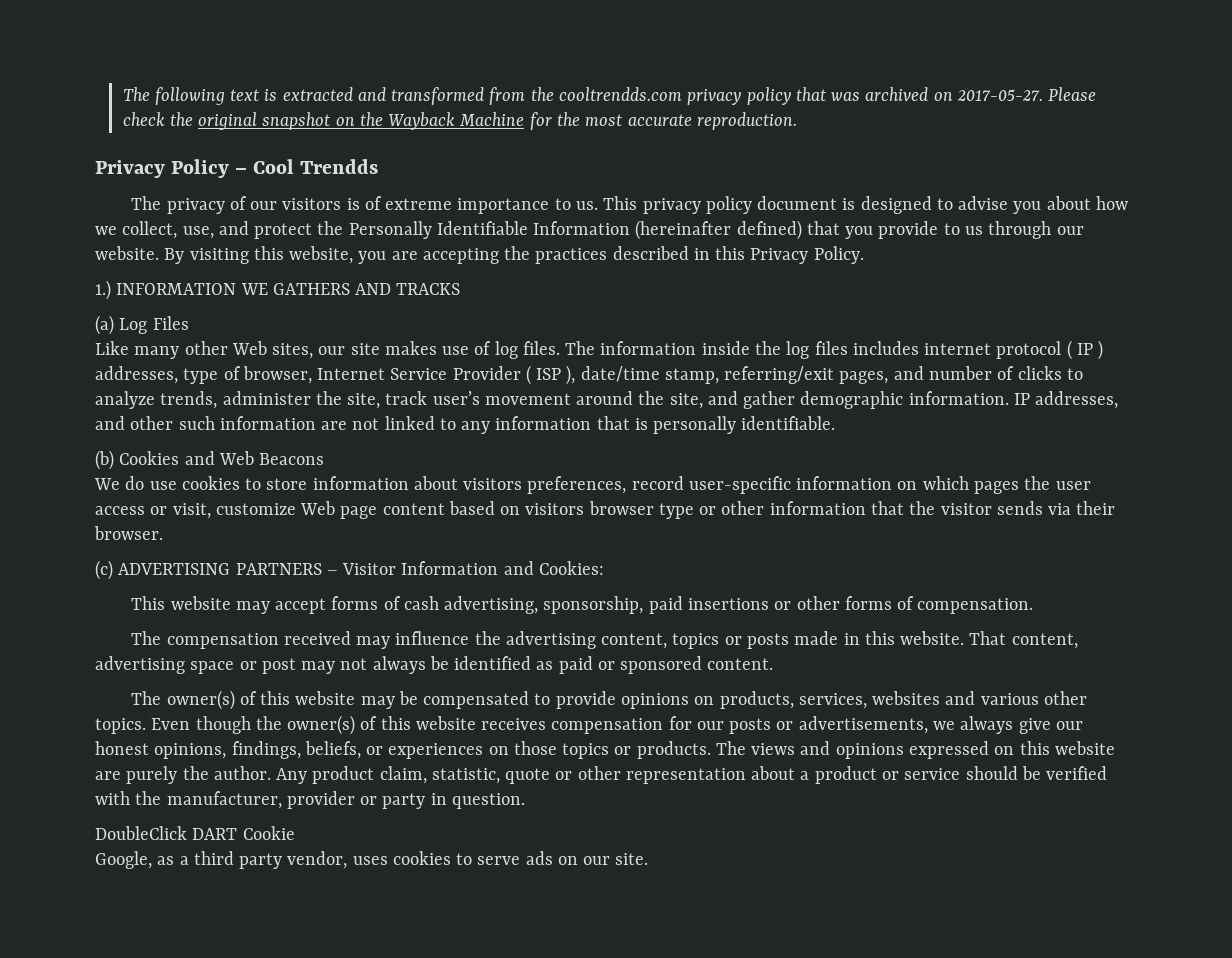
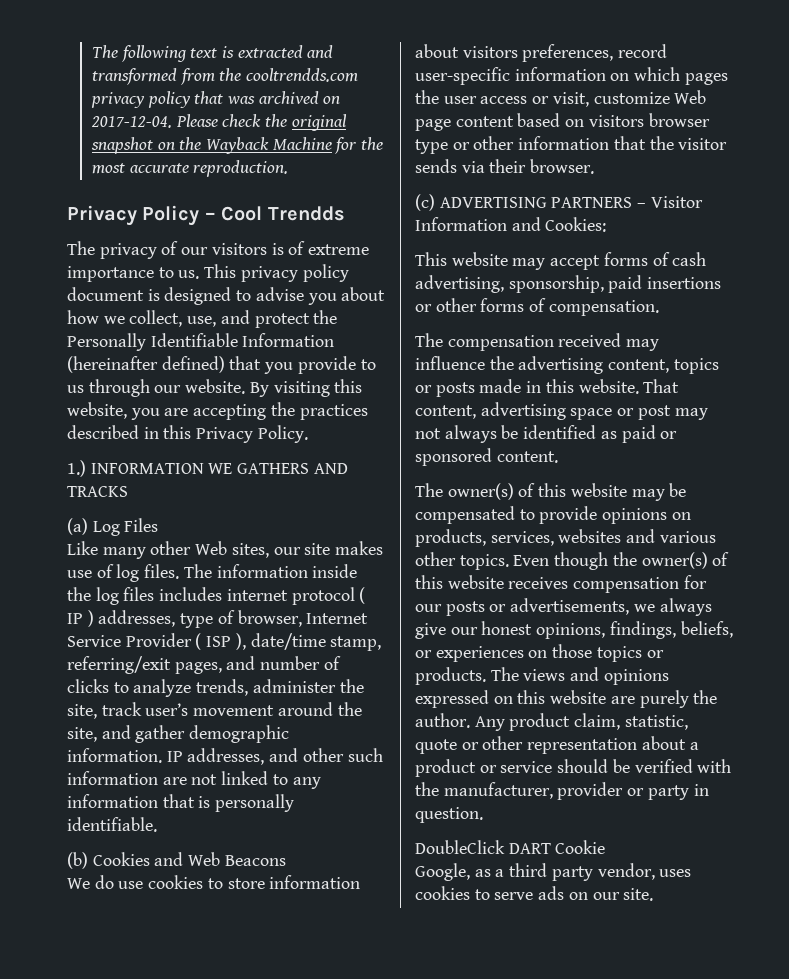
- The following text is extracted and transformed from the cooltrendds.com privacy policy that was archived on 2017-05-27.
+ The following text is extracted and transformed from the cooltrendds.com privacy policy that was archived on 2017-12-04.

